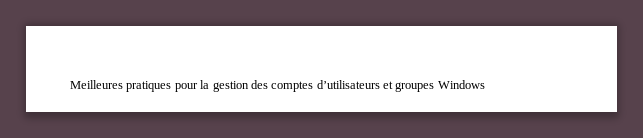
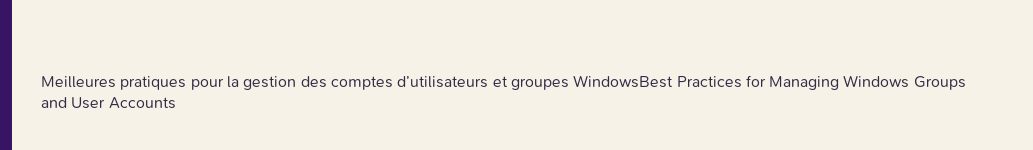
- Meilleures pratiques pour la gestion des comptes d’utilisateurs et groupes Windows
+ Meilleures pratiques pour la gestion des comptes d’utilisateurs et groupes WindowsBest Practices for Managing Windows Groups and User Accounts

